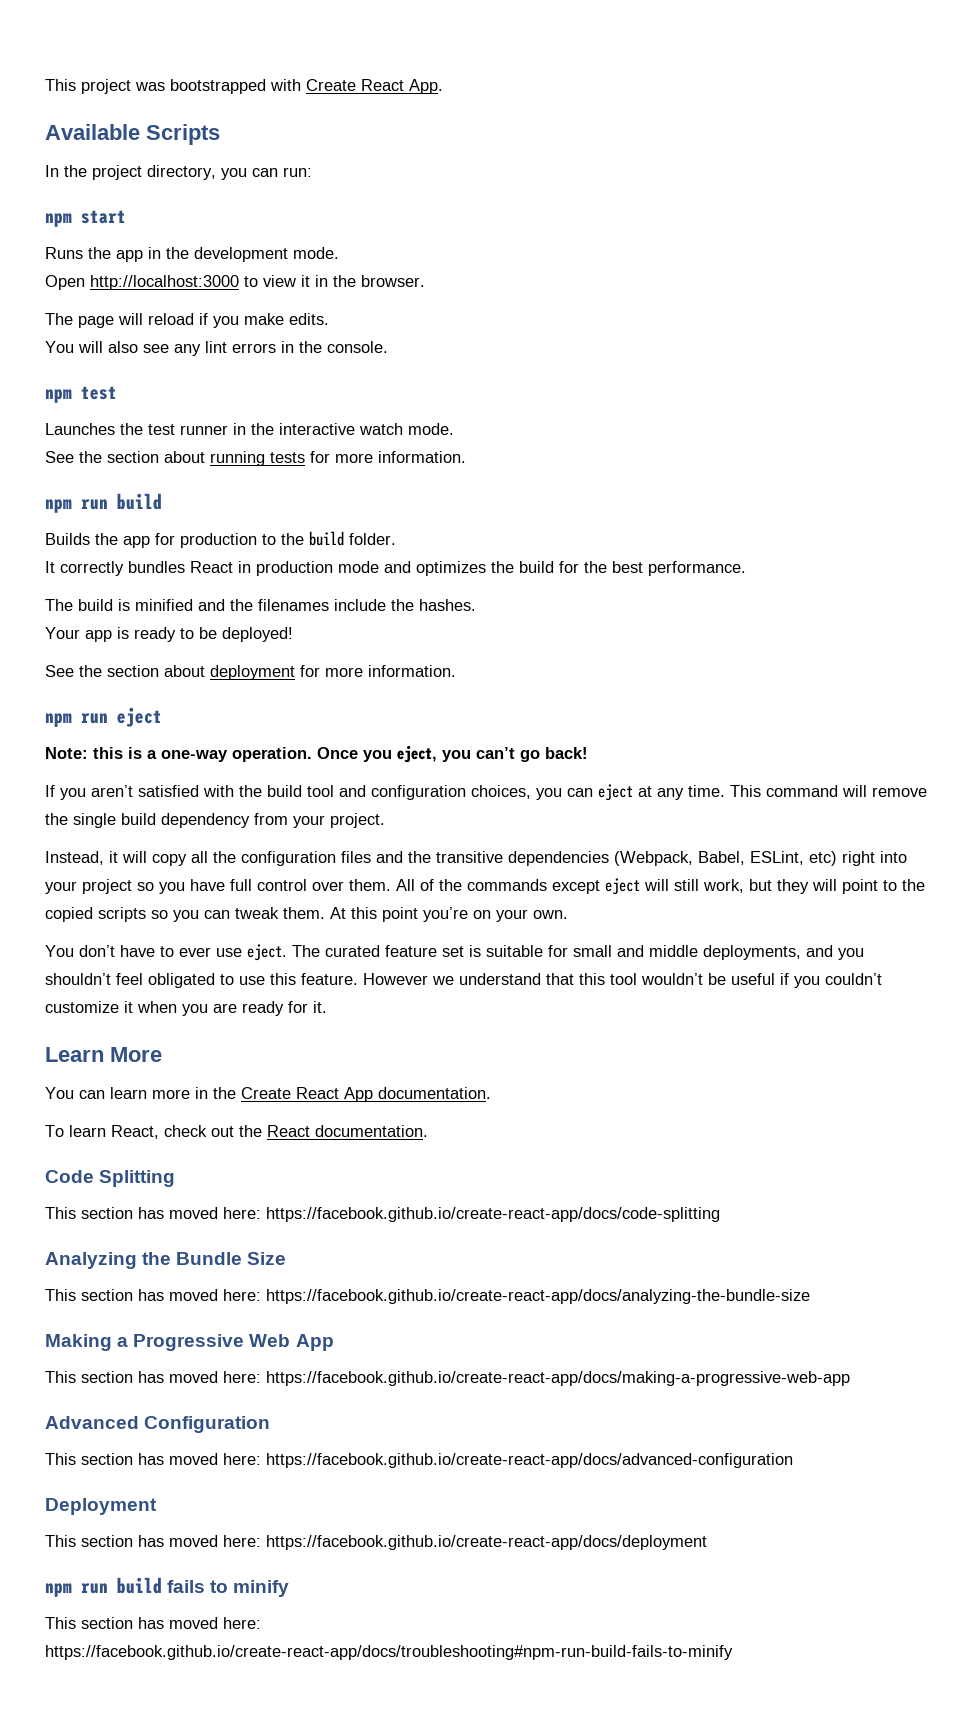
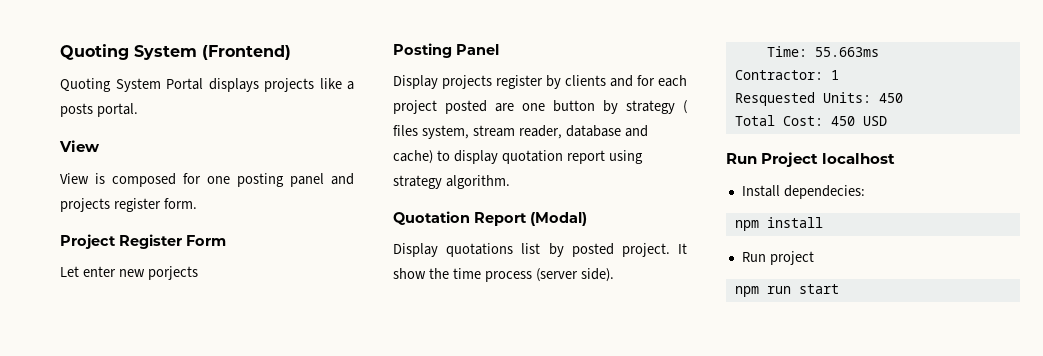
- This project was bootstrapped with Create React App.
- Available Scripts
- In the project directory, you can run:
- npm start
- Runs the app in the development mode.
- Open http://localhost:3000 to view it in the browser.
- The page will reload if you make edits.
- You will also see any lint errors in the console.
- npm test
- Launches the test runner in the interactive watch mode.
- See the section about running tests for more information.
- npm run build
- Builds the app for production to the build folder.
- It correctly bundles React in production mode and optimizes the build for the best performance.
- The build is minified and the filenames include the hashes.
- Your app is ready to be deployed!
- See the section about deployment for more information.
- npm run eject
- Note: this is a one-way operation. Once you eject, you can’t go back!
- If you aren’t satisfied with the build tool and configuration choices, you can eject at any time. This command will remove the single build dependency from your project.
- Instead, it will copy all the configuration files and the transitive dependencies (Webpack, Babel, ESLint, etc) right into your project so you have full control over them. All of the commands except eject will still work, but they will point to the copied scripts so you can tweak them. At this point you’re on your own.
- You don’t have to ever use eject. The curated feature set is suitable for small and middle deployments, and you shouldn’t feel obligated to use this feature. However we understand that this tool wouldn’t be useful if you couldn’t customize it when you are ready for it.
- Learn More
- You can learn more in the Create React App documentation.
- To learn React, check out the React documentation.
- Code Splitting
- This section has moved here: https://facebook.github.io/create-react-app/docs/code-splitting
- Analyzing the Bundle Size
- This section has moved here: https://facebook.github.io/create-react-app/docs/analyzing-the-bundle-size
- Making a Progressive Web App
- This section has moved here: https://facebook.github.io/create-react-app/docs/making-a-progressive-web-app
- Advanced Configuration
- This section has moved here: https://facebook.github.io/create-react-app/docs/advanced-configuration
- Deployment
- This section has moved here: https://facebook.github.io/create-react-app/docs/deployment
- npm run build fails to minify
- This section has moved here: https://facebook.github.io/create-react-app/docs/troubleshooting#npm-run-build-fails-to-minify
+ Quoting System (Frontend)
+ Quoting System Portal displays projects like a posts portal.
+ View
+ View is composed for one posting panel and projects register form.
+ Project Register Form
+ Let enter new porjects
+ Posting Panel
+ Display projects register by clients and for each project posted are one button by strategy ( files system, stream reader, database and cache) to display quotation report using strategy algorithm.
+ Quotation Report (Modal)
+ Display quotations list by posted project. It show the time process (server side).
+ Time: 55.663ms
+ Contractor: 1
+ Resquested Units: 450
+ Total Cost: 450 USD
+ Run Project localhost
+ Install dependecies:
+ npm install
+ Run project
+ npm run start

